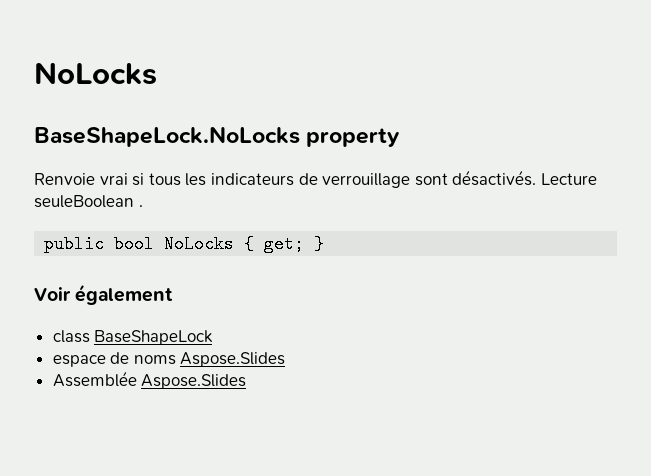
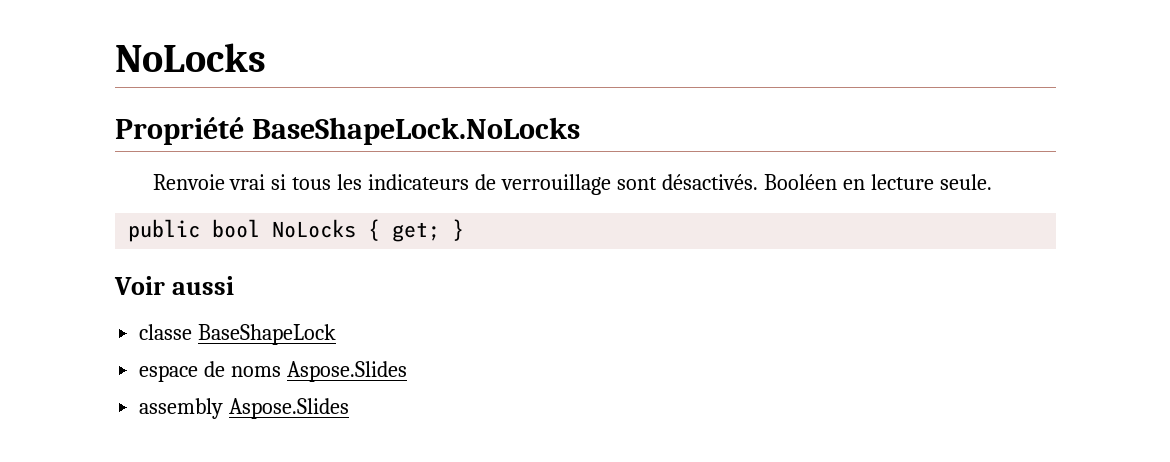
- BaseShapeLock.NoLocks property
+ Propriété BaseShapeLock.NoLocks
- Lecture seuleBoolean .
+ Booléen en lecture seule.
- Voir également
- class BaseShapeLock
+ Voir aussi
+ classe BaseShapeLock
- Assemblée Aspose.Slides
+ assembly Aspose.Slides

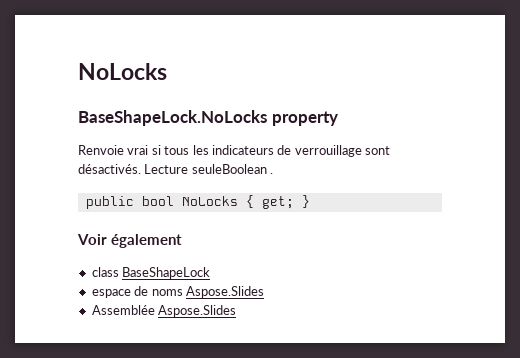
- Propriété BaseShapeLock.NoLocks
+ BaseShapeLock.NoLocks property
- Booléen en lecture seule.
+ Lecture seuleBoolean .
- Voir aussi
- classe BaseShapeLock
+ Voir également
+ class BaseShapeLock
- assembly Aspose.Slides
+ Assemblée Aspose.Slides

